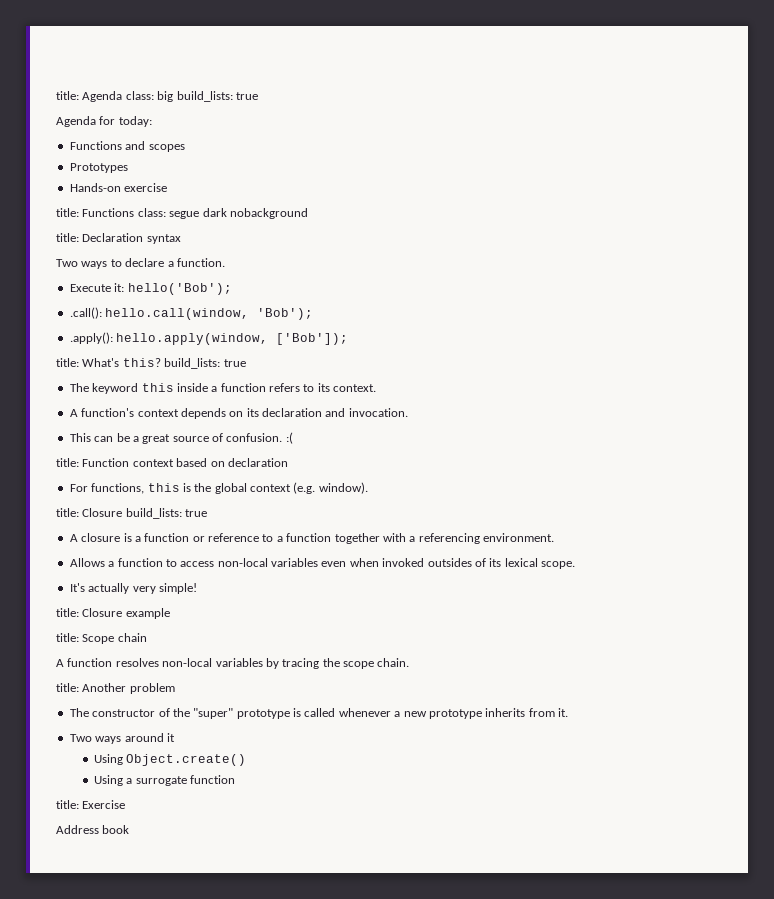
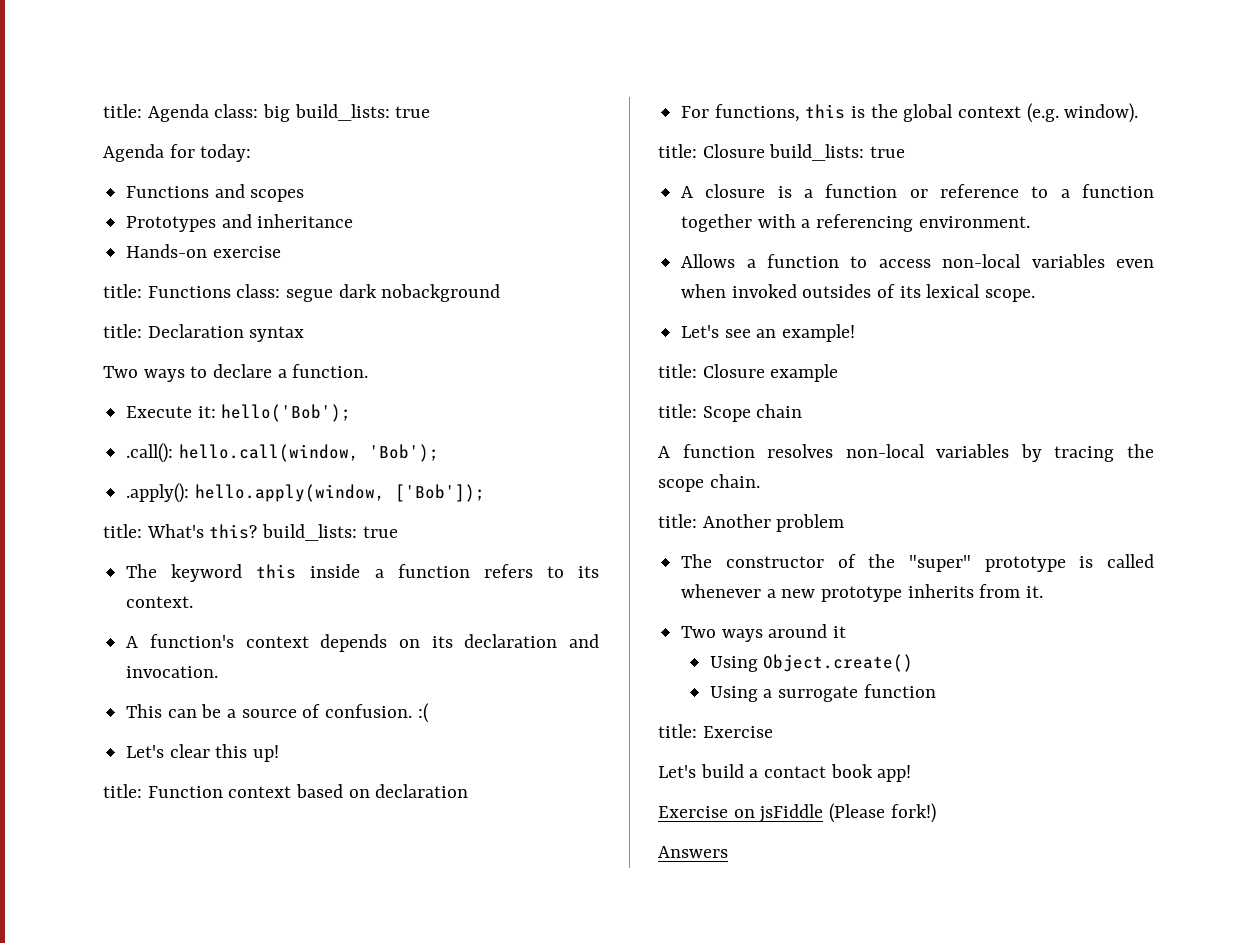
- Prototypes
+ Prototypes and inheritance
- This can be a great source of confusion. :(
+ This can be a source of confusion. :(
+ Let's clear this up!
- It's actually very simple!
+ Let's see an example!
- Address book
+ Let's build a contact book app!
+ Exercise on jsFiddle (Please fork!)
+ Answers

